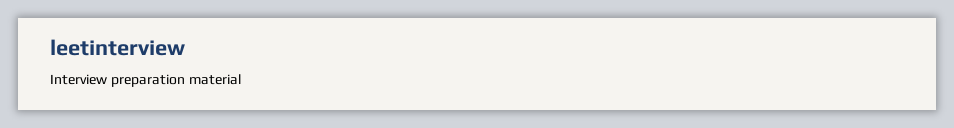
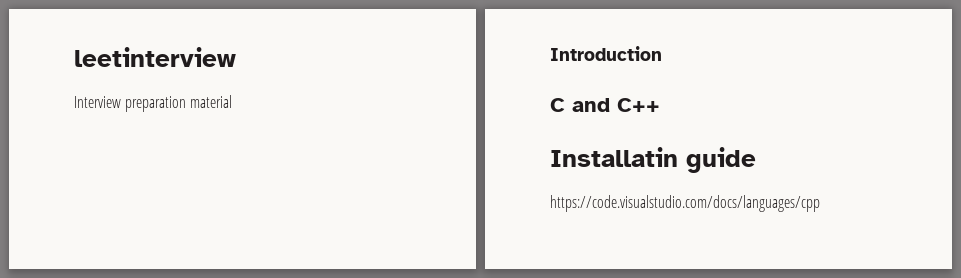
+ Introduction
+ C and C++
+ Installatin guide
+ https://code.visualstudio.com/docs/languages/cpp

